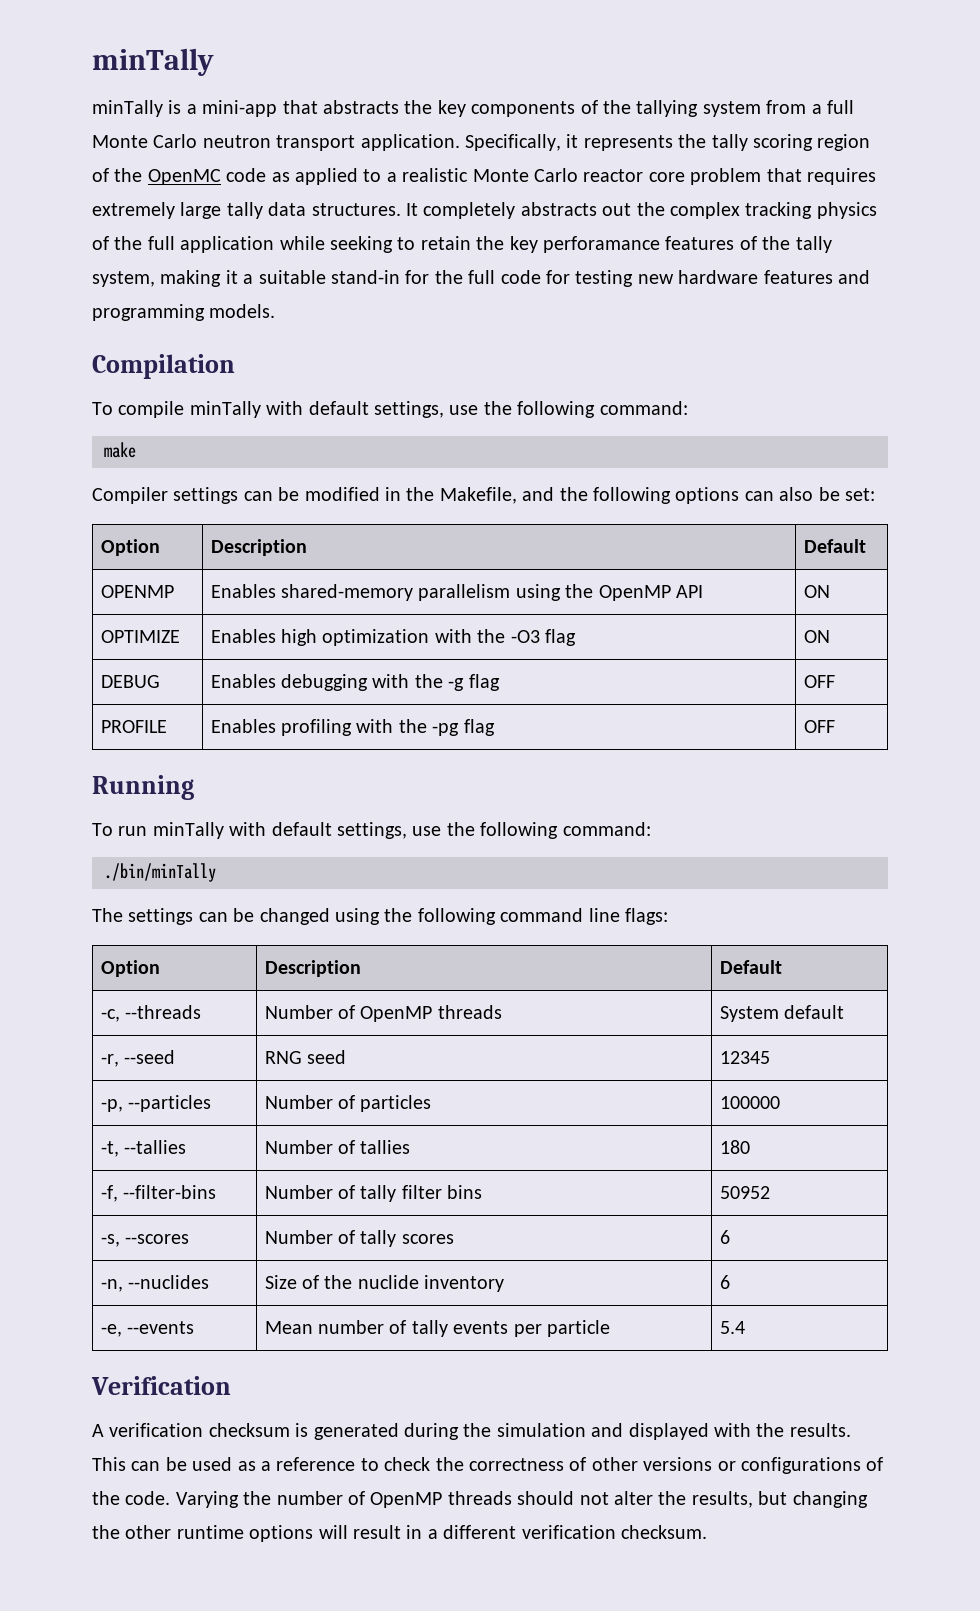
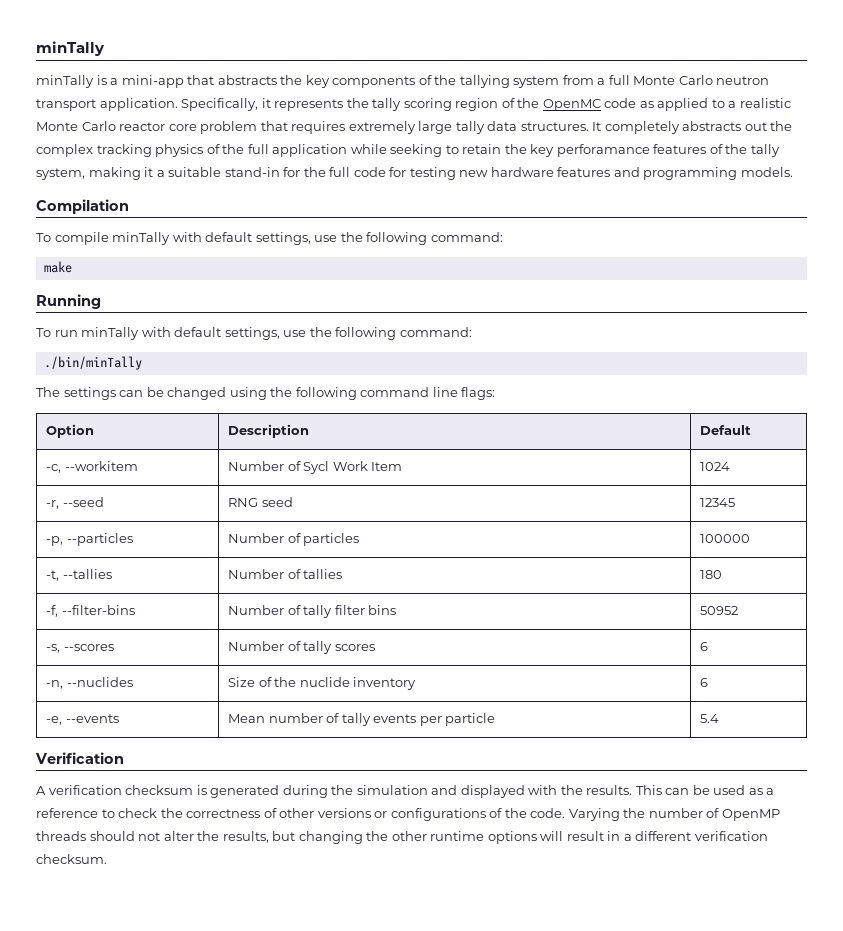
- Compiler settings can be modified in the Makefile, and the following options can also be set:
- Option | Description | Default
- OPENMP | Enables shared-memory parallelism using the OpenMP API | ON
- OPTIMIZE | Enables high optimization with the -O3 flag | ON
- DEBUG | Enables debugging with the -g flag | OFF
- PROFILE | Enables profiling with the -pg flag | OFF
- -c, --threads | Number of OpenMP threads | System default
+ -c, --workitem | Number of Sycl Work Item | 1024

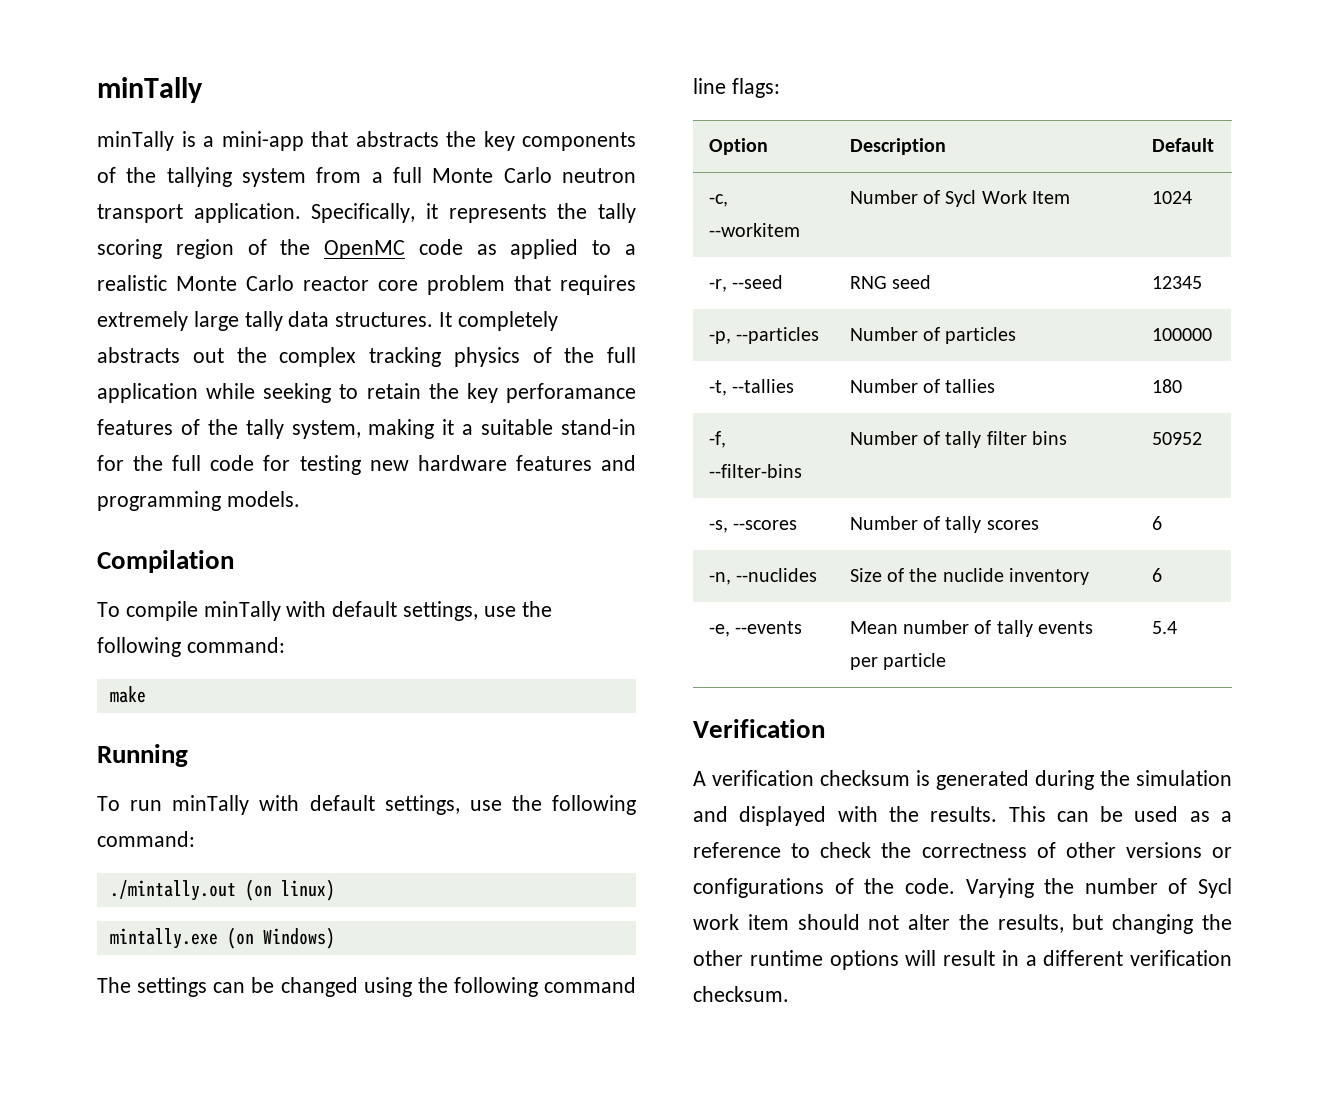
- ./bin/minTally
+ ./mintally.out (on linux)
+ mintally.exe (on Windows)
- Varying the number of OpenMP threads should not alter the results, but changing the other runtime options will result in a different verification checksum.
+ Varying the number of Sycl work item should not alter the results, but changing the other runtime options will result in a different verification checksum.

